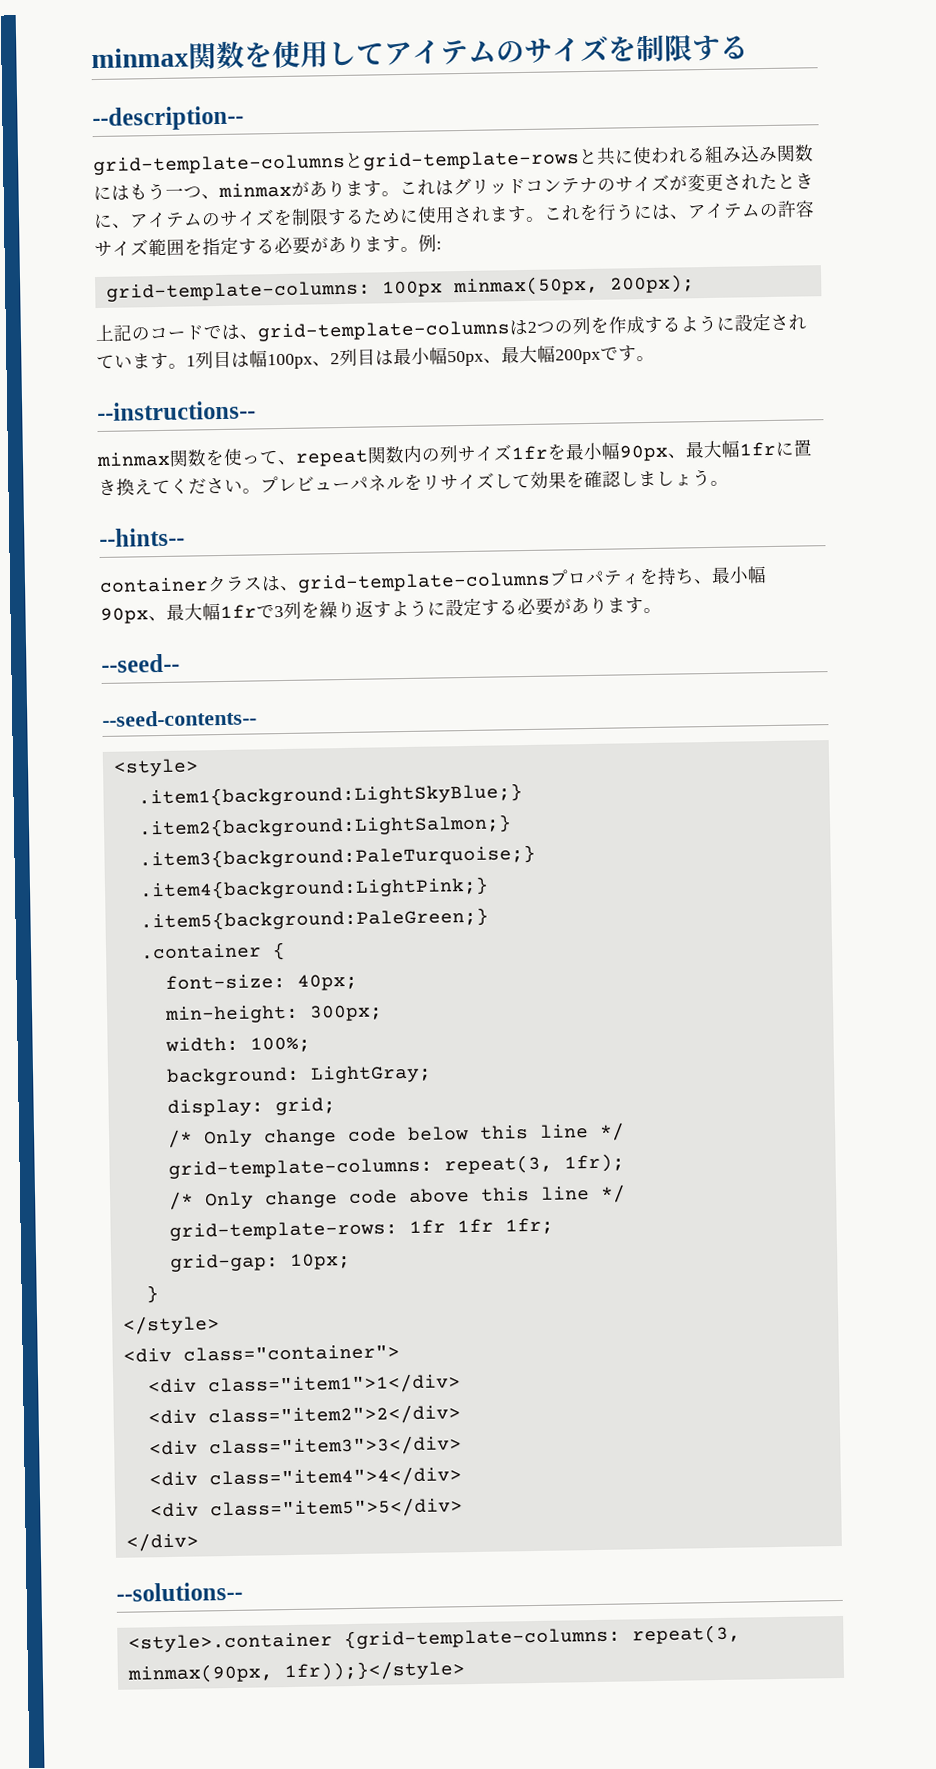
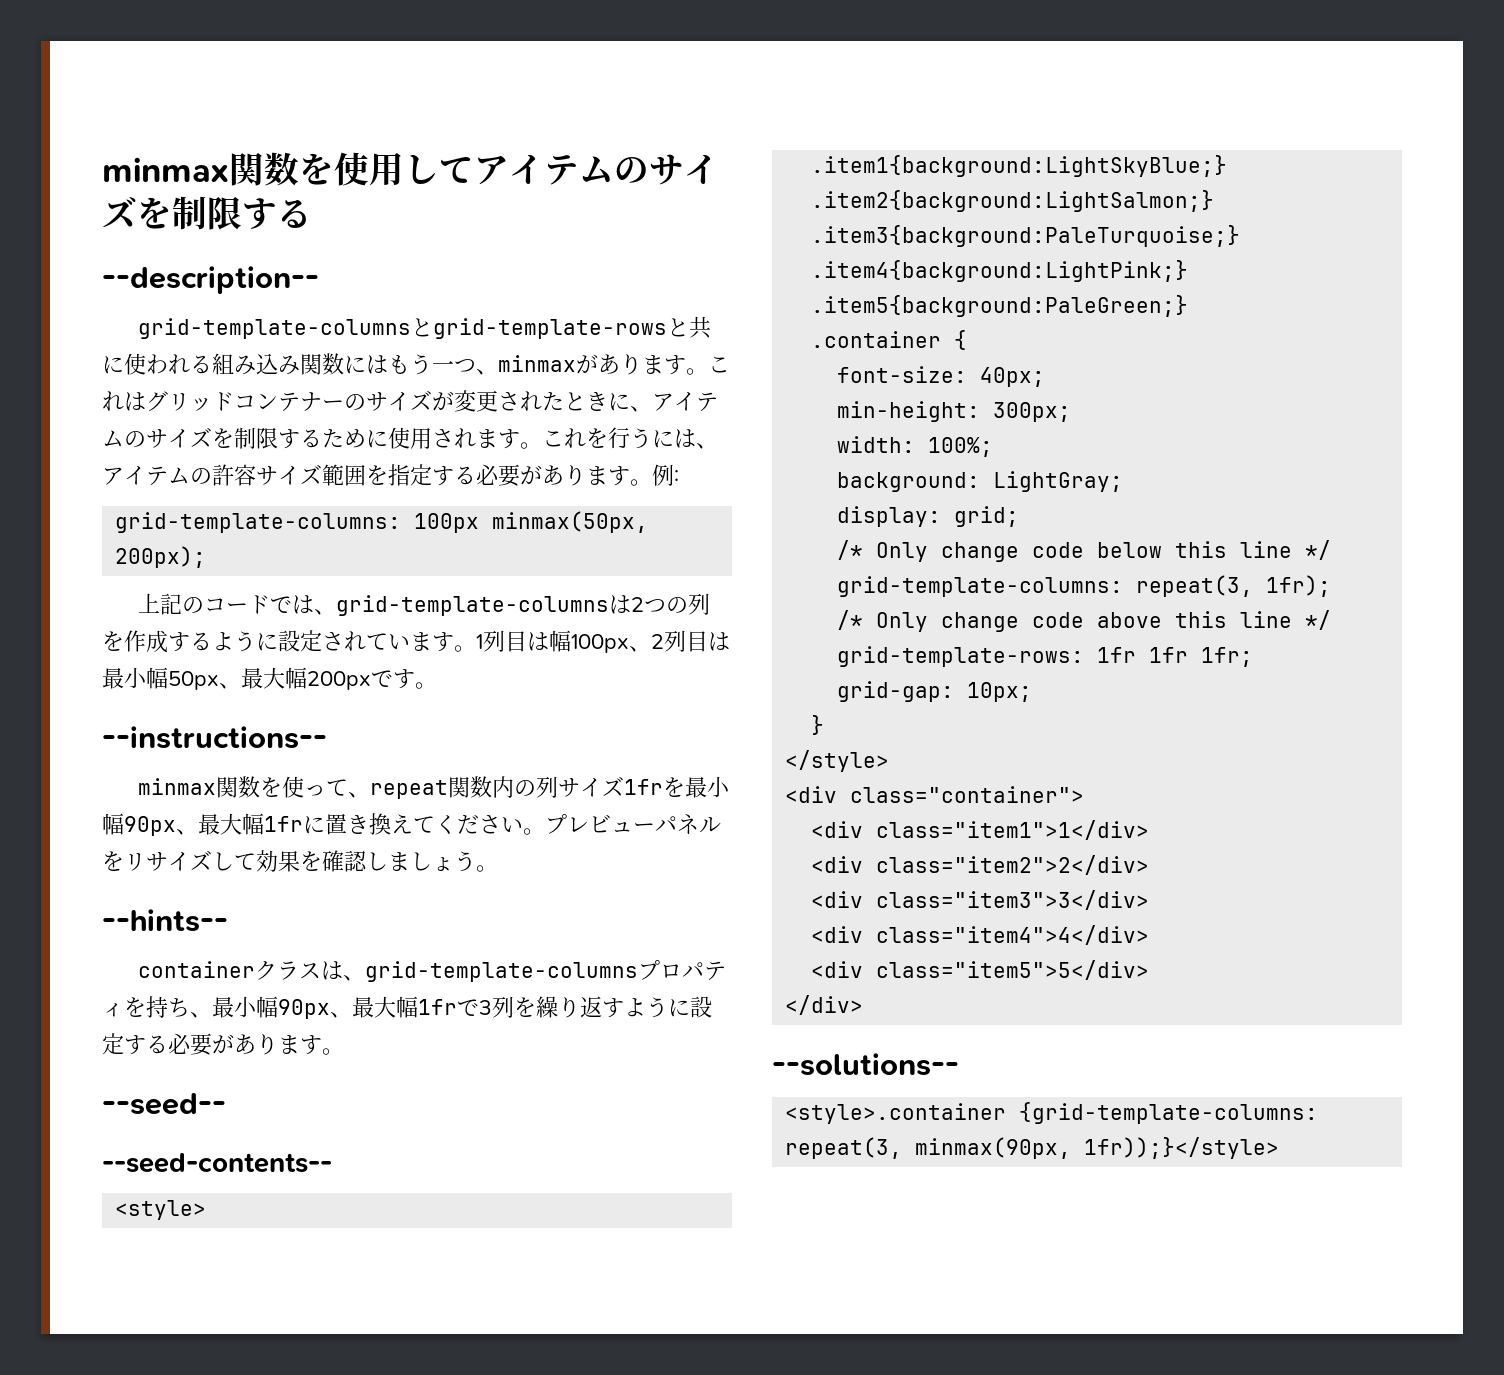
- これはグリッドコンテナのサイズが変更されたときに、アイテムのサイズを制限するために使用されます。
+ これはグリッドコンテナーのサイズが変更されたときに、アイテムのサイズを制限するために使用されます。

